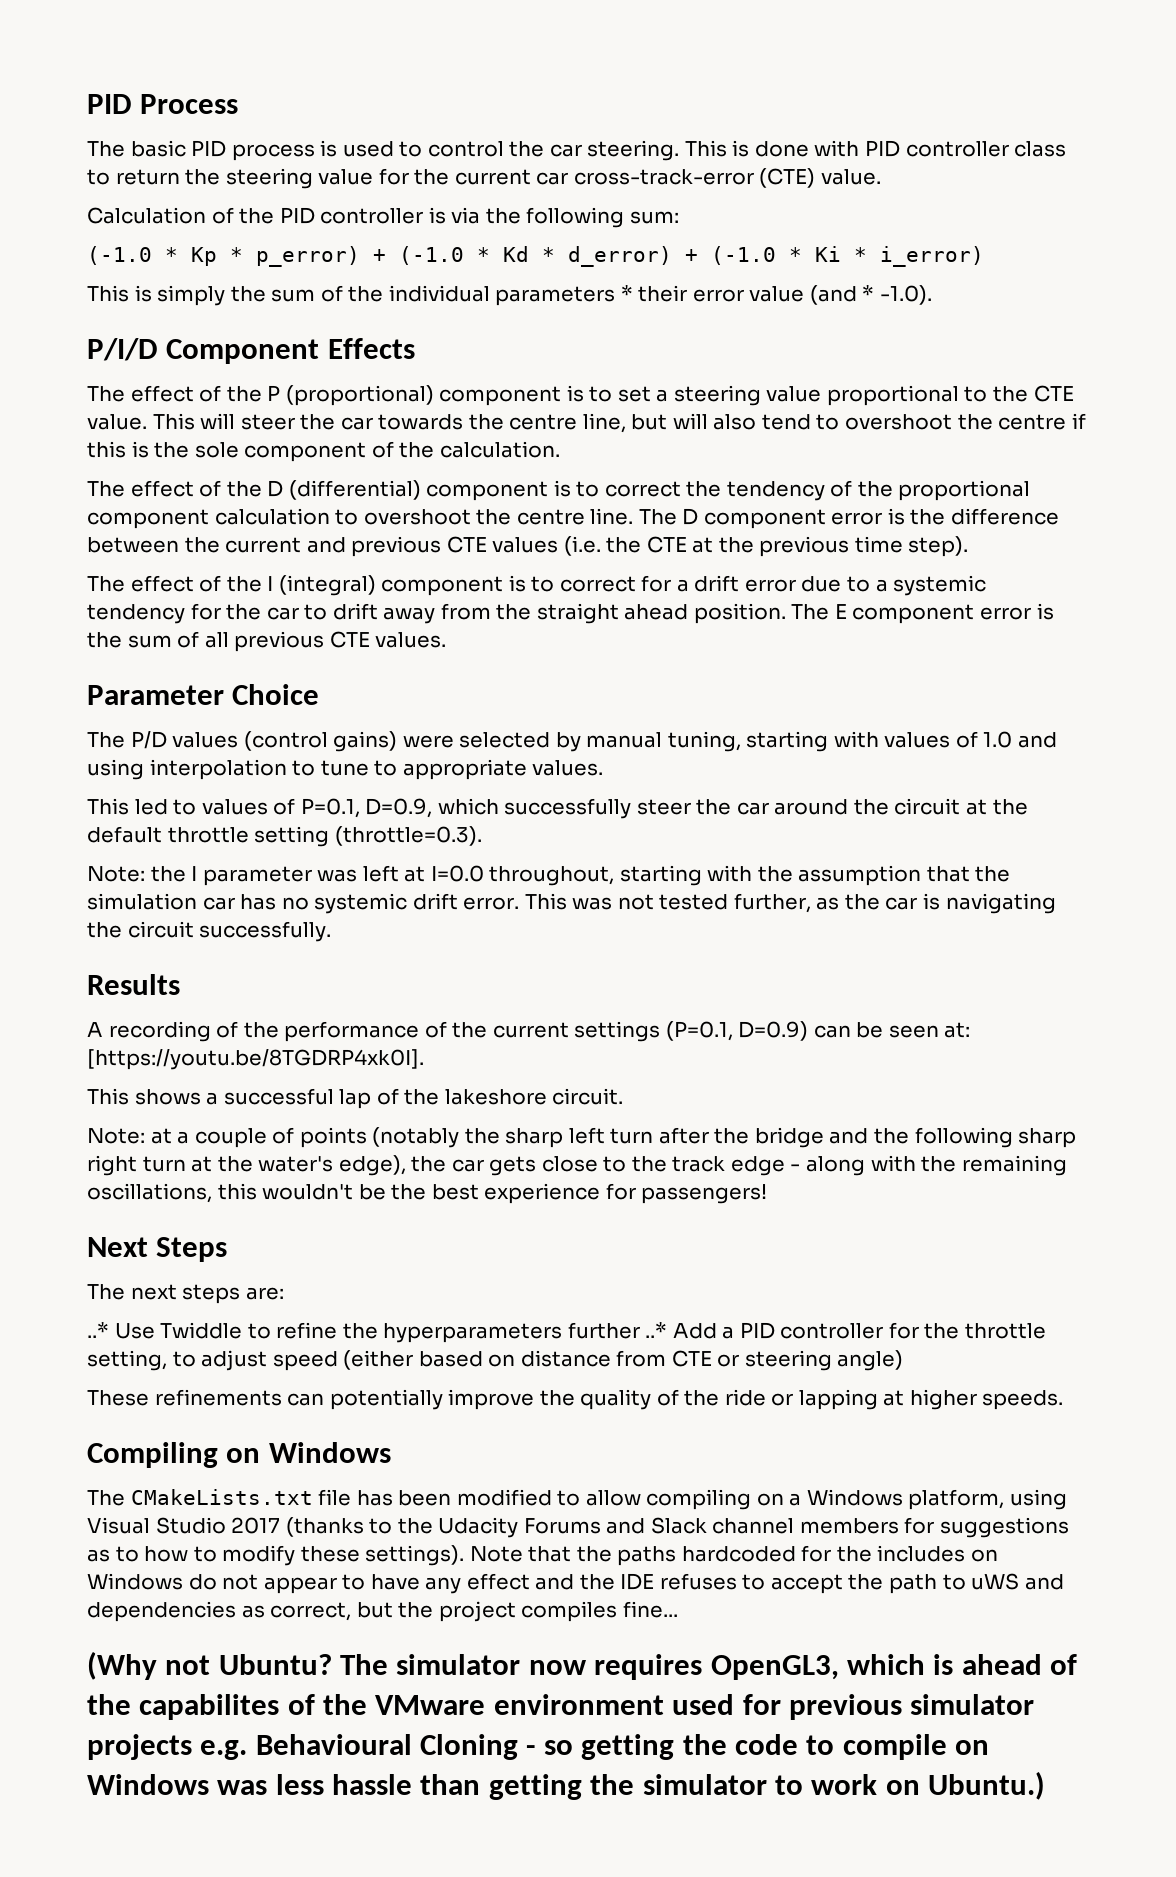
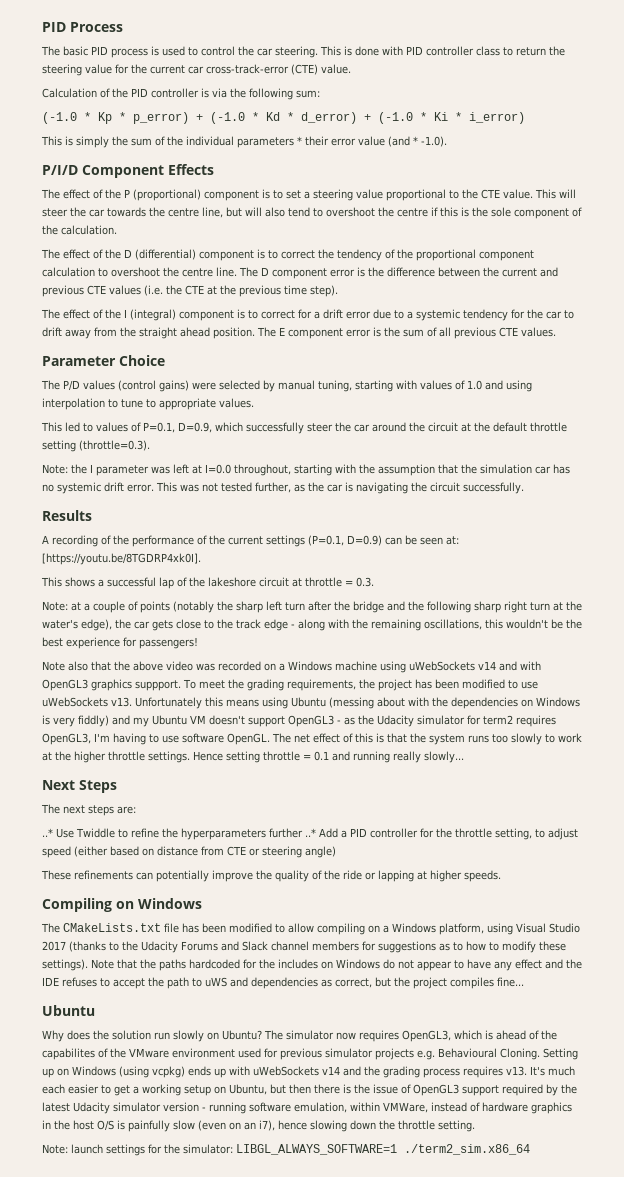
- This shows a successful lap of the lakeshore circuit.
+ This shows a successful lap of the lakeshore circuit at throttle = 0.3.
+ Note also that the above video was recorded on a Windows machine using uWebSockets v14 and with OpenGL3 graphics suppport. To meet the grading requirements, the project has been modified to use uWebSockets v13. Unfortunately this means using Ubuntu (messing about with the dependencies on Windows is very fiddly) and my Ubuntu VM doesn't support OpenGL3 - as the Udacity simulator for term2 requires OpenGL3, I'm having to use software OpenGL. The net effect of this is that the system runs too slowly to work at the higher throttle settings. Hence setting throttle = 0.1 and running really slowly...
  Note that the paths hardcoded for the includes on Windows do not appear to have any effect and the IDE refuses to accept the path to uWS and dependencies as correct, but the project compiles fine...
- (Why not Ubuntu?
+ Ubuntu
+ Why does the solution run slowly on Ubuntu?
- The simulator now requires OpenGL3, which is ahead of the capabilites of the VMware environment used for previous simulator projects e.g. Behavioural Cloning - so getting the code to compile on Windows was less hassle than getting the simulator to work on Ubuntu.)
+ The simulator now requires OpenGL3, which is ahead of the capabilites of the VMware environment used for previous simulator projects e.g. Behavioural Cloning. Setting up on Windows (using vcpkg) ends up with uWebSockets v14 and the grading process requires v13. It's much each easier to get a working setup on Ubuntu, but then there is the issue of OpenGL3 support required by the latest Udacity simulator version - running software emulation, within VMWare, instead of hardware graphics in the host O/S is painfully slow (even on an i7), hence slowing down the throttle setting.
+ Note: launch settings for the simulator: LIBGL_ALWAYS_SOFTWARE=1 ./term2_sim.x86_64

